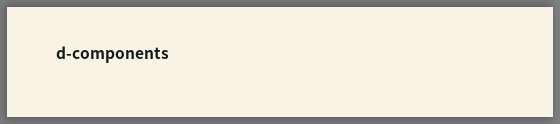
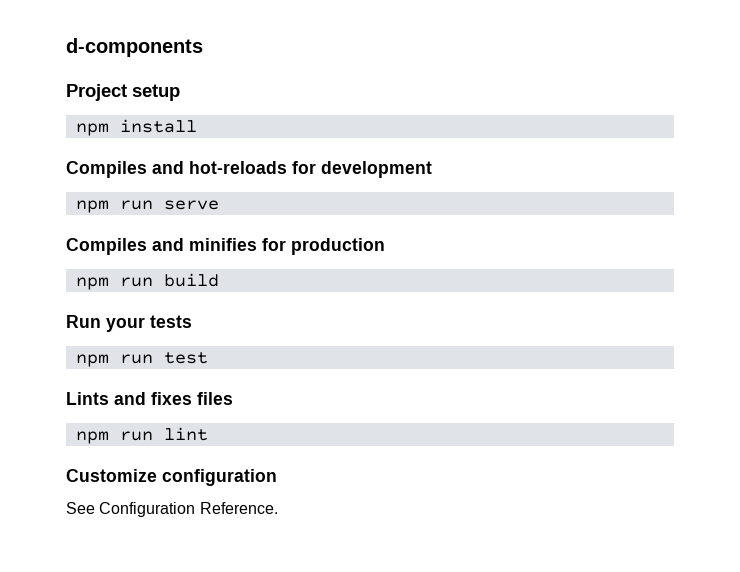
+ Project setup
+ npm install
+ Compiles and hot-reloads for development
+ npm run serve
+ Compiles and minifies for production
+ npm run build
+ Run your tests
+ npm run test
+ Lints and fixes files
+ npm run lint
+ Customize configuration
+ See Configuration Reference.

